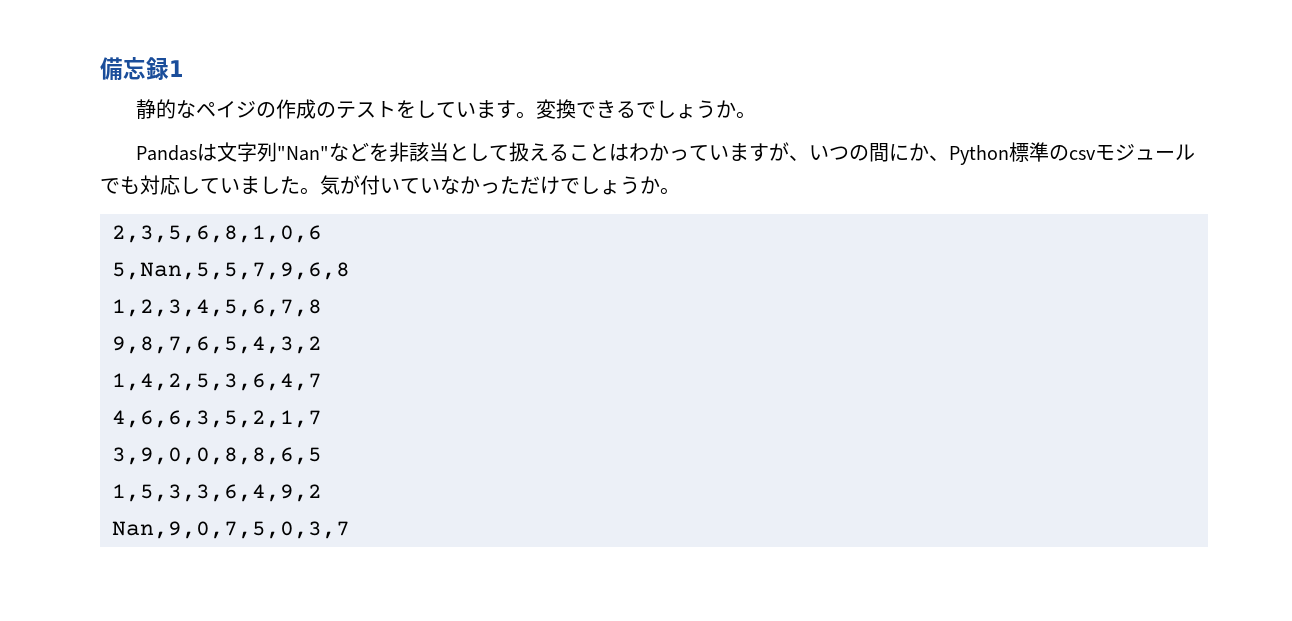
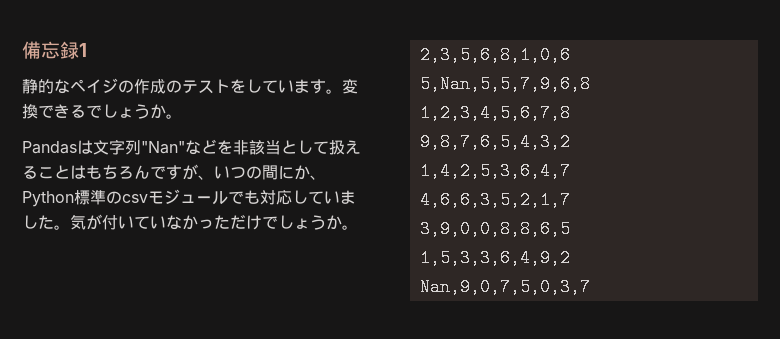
- Pandasは文字列"Nan"などを非該当として扱えることはわかっていますが、いつの間にか、Python標準のcsvモジュールでも対応していました。
+ Pandasは文字列"Nan"などを非該当として扱えることはもちろんですが、いつの間にか、Python標準のcsvモジュールでも対応していました。

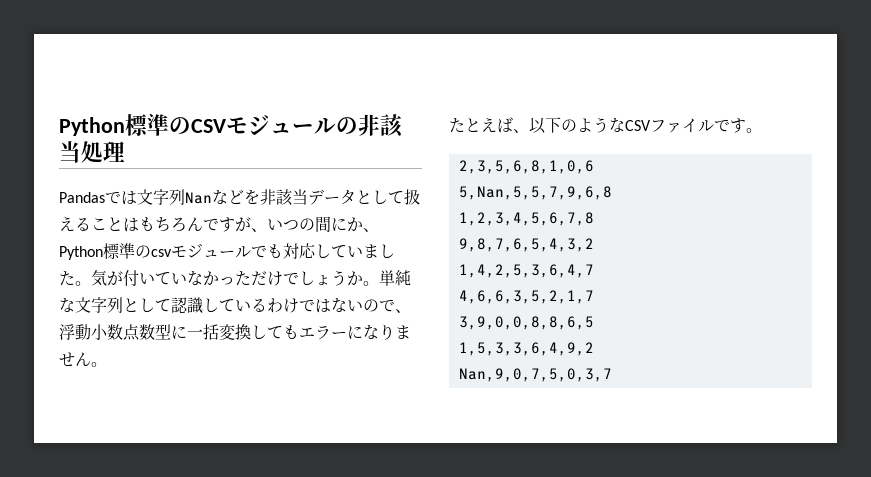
- 備忘録1
- 静的なペイジの作成のテストをしています。変換できるでしょうか。
+ Python標準のCSVモジュールの非該当処理
- Pandasは文字列"Nan"などを非該当として扱えることはもちろんですが、いつの間にか、Python標準のcsvモジュールでも対応していました。
+ Pandasでは文字列Nanなどを非該当データとして扱えることはもちろんですが、いつの間にか、Python標準のcsvモジュールでも対応していました。
+ 単純な文字列として認識しているわけではないので、浮動小数点数型に一括変換してもエラーになりません。
+ たとえば、以下のようなCSVファイルです。

